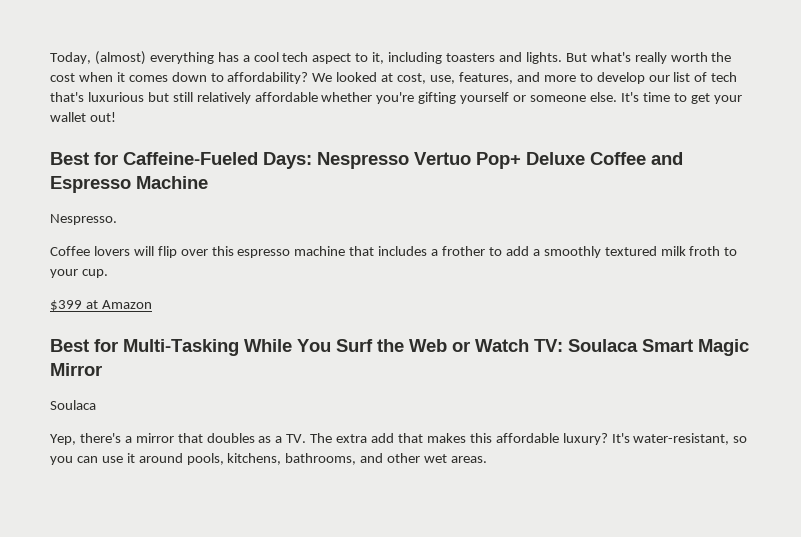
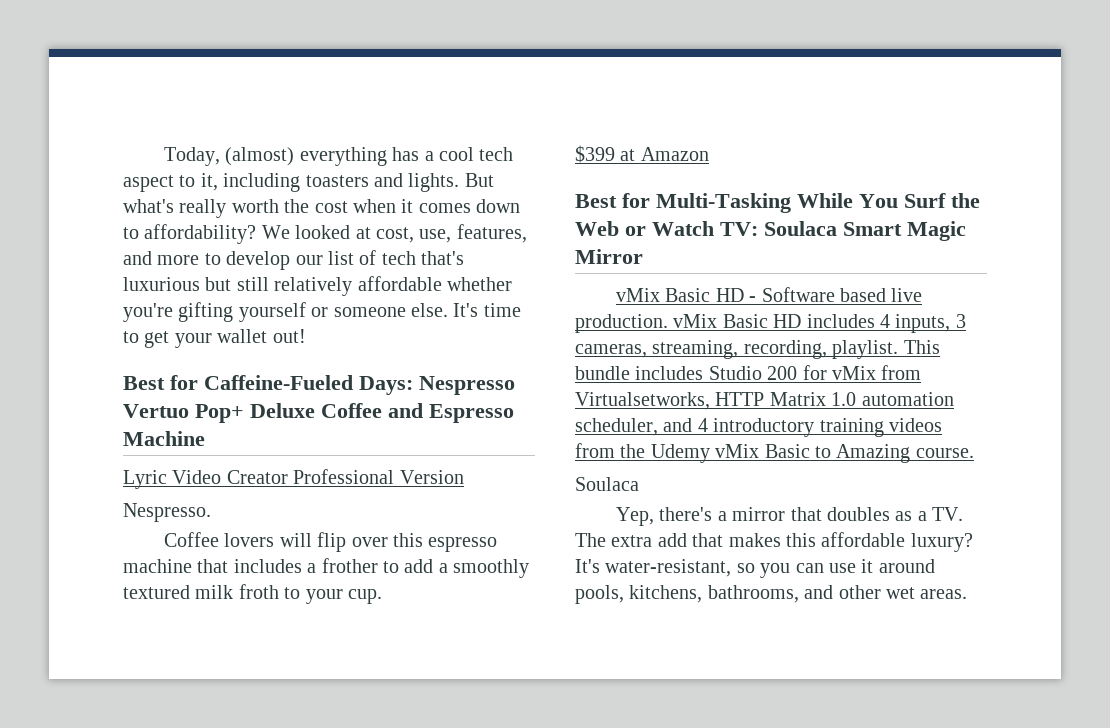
+ Lyric Video Creator Professional Version
+ vMix Basic HD - Software based live production. vMix Basic HD includes 4 inputs, 3 cameras, streaming, recording, playlist. This bundle includes Studio 200 for vMix from Virtualsetworks, HTTP Matrix 1.0 automation scheduler, and 4 introductory training videos from the Udemy vMix Basic to Amazing course.

